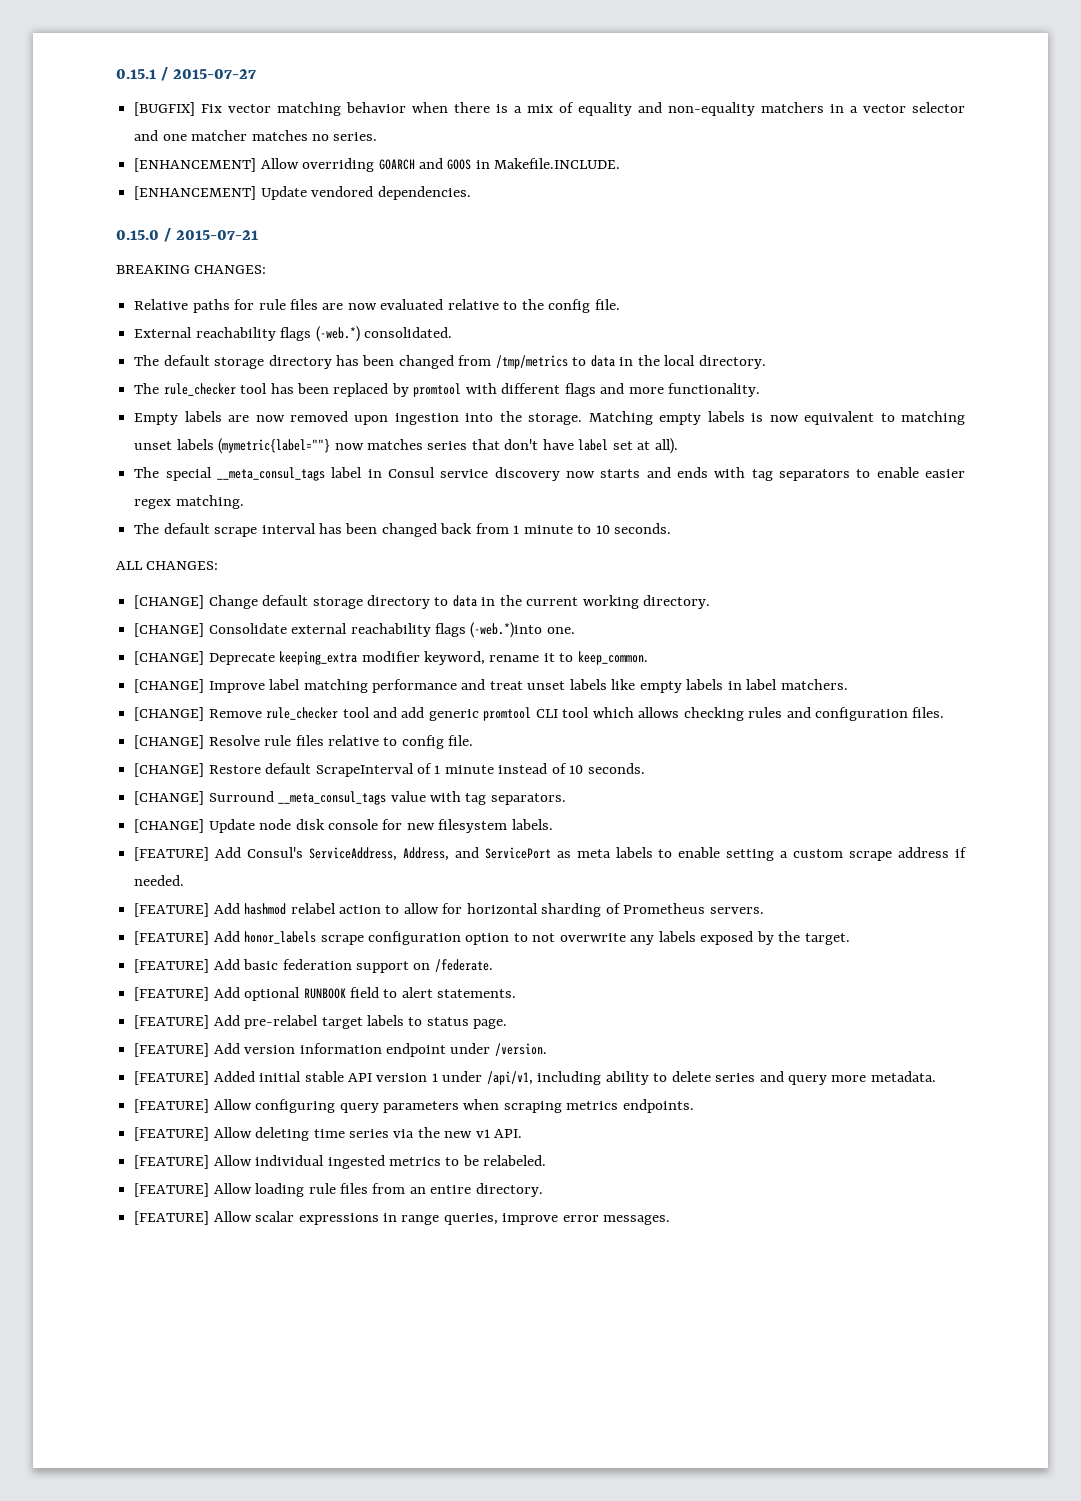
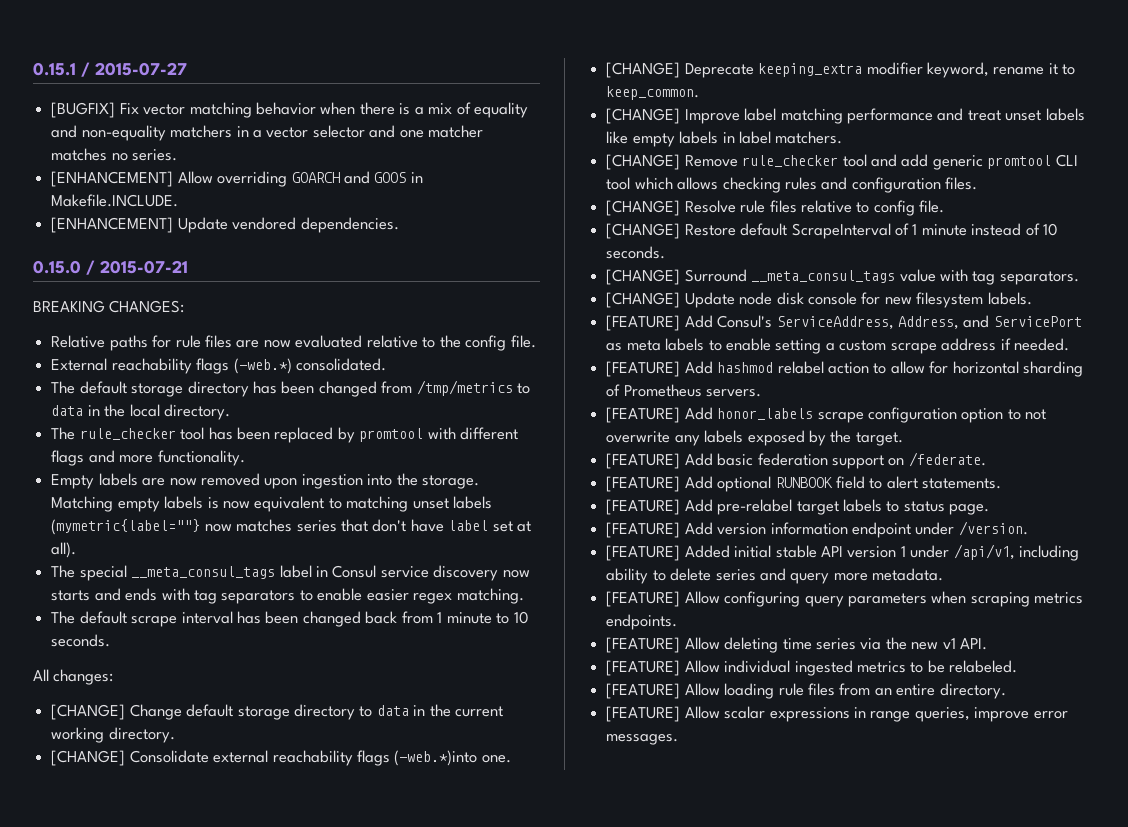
- ALL CHANGES:
+ All changes:

